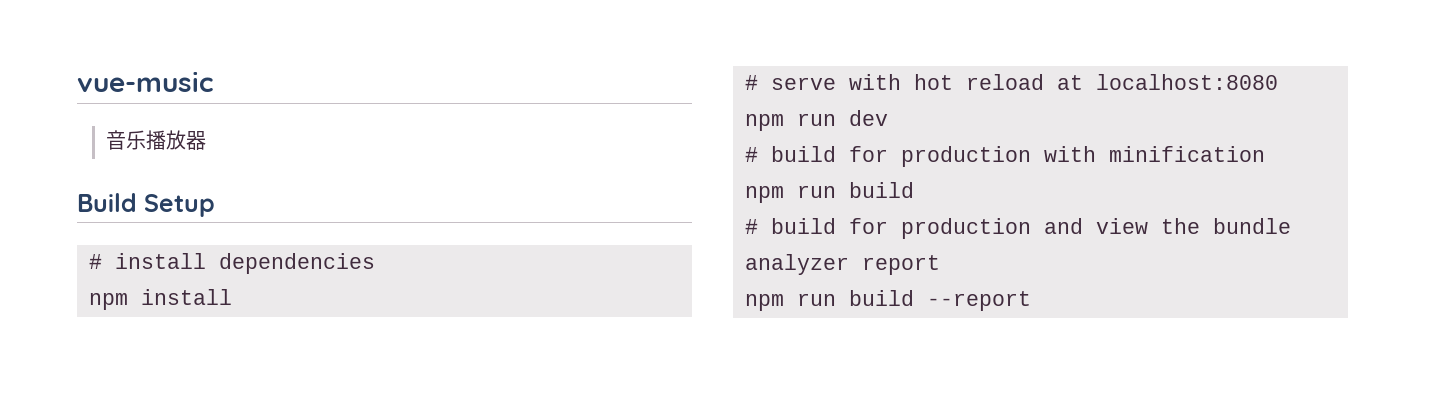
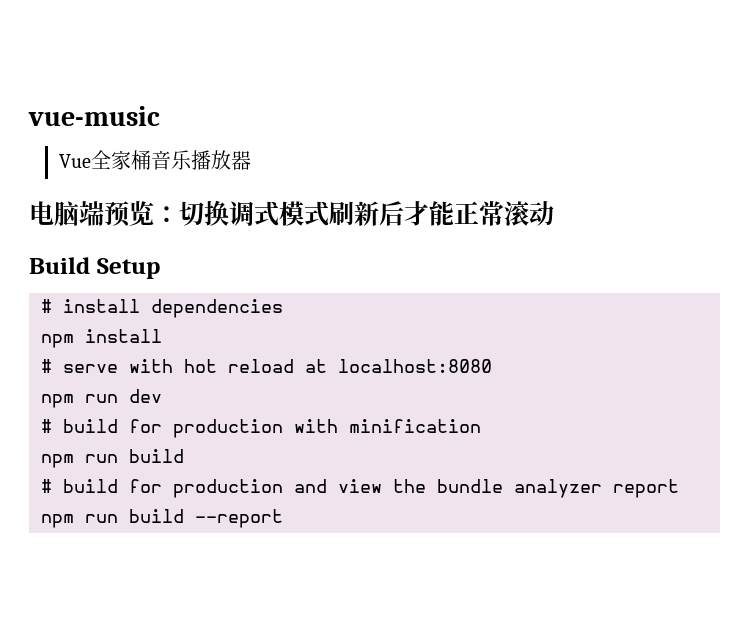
- 音乐播放器
+ Vue全家桶音乐播放器
+ 电脑端预览：切换调式模式刷新后才能正常滚动

